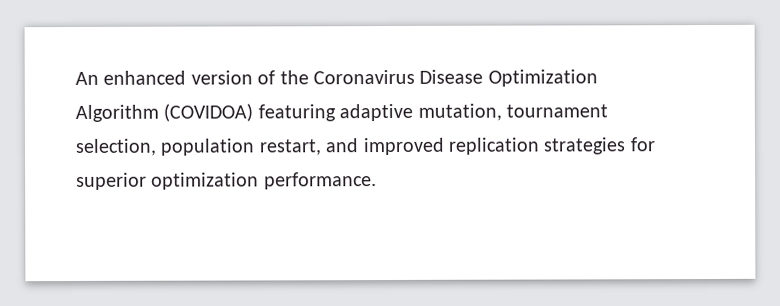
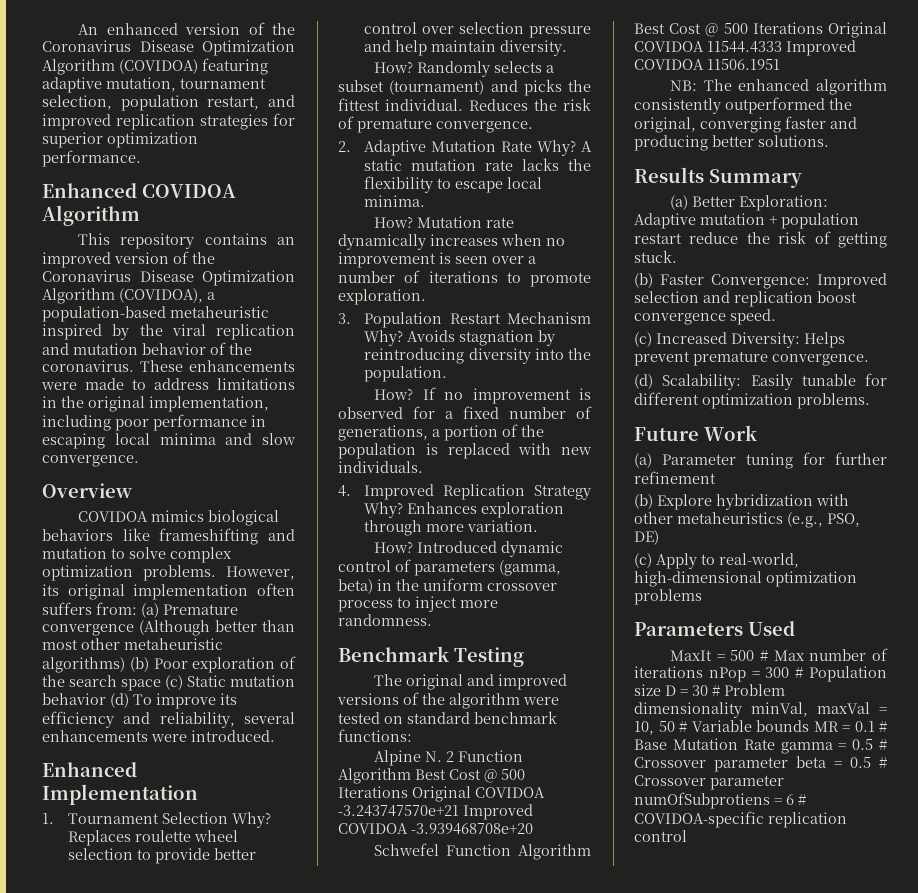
+ Enhanced COVIDOA Algorithm
+ This repository contains an improved version of the Coronavirus Disease Optimization Algorithm (COVIDOA), a population-based metaheuristic inspired by the viral replication and mutation behavior of the coronavirus. These enhancements were made to address limitations in the original implementation, including poor performance in escaping local minima and slow convergence.
+ Overview
+ COVIDOA mimics biological behaviors like frameshifting and mutation to solve complex optimization problems. However, its original implementation often suffers from: (a) Premature convergence (Although better than most other metaheuristic algorithms) (b) Poor exploration of the search space (c) Static mutation behavior (d) To improve its efficiency and reliability, several enhancements were introduced.
+ Enhanced Implementation
+ 1. Tournament Selection Why? Replaces roulette wheel selection to provide better control over selection pressure and help maintain diversity.
+ How? Randomly selects a subset (tournament) and picks the fittest individual. Reduces the risk of premature convergence.
+ 2. Adaptive Mutation Rate Why? A static mutation rate lacks the flexibility to escape local minima.
+ How? Mutation rate dynamically increases when no improvement is seen over a number of iterations to promote exploration.
+ 3. Population Restart Mechanism Why? Avoids stagnation by reintroducing diversity into the population.
+ How? If no improvement is observed for a fixed number of generations, a portion of the population is replaced with new individuals.
+ 4. Improved Replication Strategy Why? Enhances exploration through more variation.
+ How? Introduced dynamic control of parameters (gamma, beta) in the uniform crossover process to inject more randomness.
+ Benchmark Testing
+ The original and improved versions of the algorithm were tested on standard benchmark functions:
+ Alpine N. 2 Function Algorithm Best Cost @ 500 Iterations Original COVIDOA -3.243747570e+21 Improved COVIDOA -3.939468708e+20
+ Schwefel Function Algorithm Best Cost @ 500 Iterations Original COVIDOA 11544.4333 Improved COVIDOA 11506.1951
+ NB: The enhanced algorithm consistently outperformed the original, converging faster and producing better solutions.
+ Results Summary
+ (a) Better Exploration: Adaptive mutation + population restart reduce the risk of getting stuck.
+ (b) Faster Convergence: Improved selection and replication boost convergence speed.
+ (c) Increased Diversity: Helps prevent premature convergence.
+ (d) Scalability: Easily tunable for different optimization problems.
+ Future Work
+ (a) Parameter tuning for further refinement
+ (b) Explore hybridization with other metaheuristics (e.g., PSO, DE)
+ (c) Apply to real-world, high-dimensional optimization problems
+ Parameters Used
+ MaxIt = 500 # Max number of iterations nPop = 300 # Population size D = 30 # Problem dimensionality minVal, maxVal = 10, 50 # Variable bounds MR = 0.1 # Base Mutation Rate gamma = 0.5 # Crossover parameter beta = 0.5 # Crossover parameter numOfSubprotiens = 6 # COVIDOA-specific replication control

